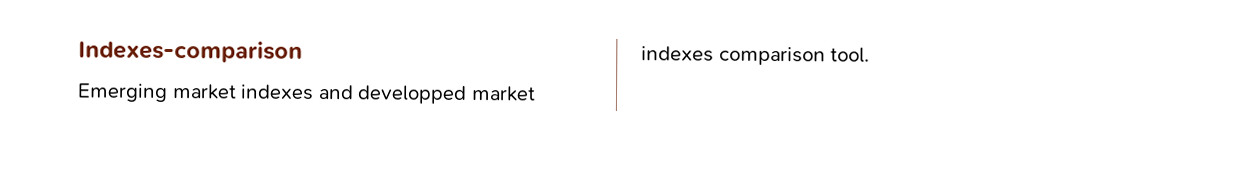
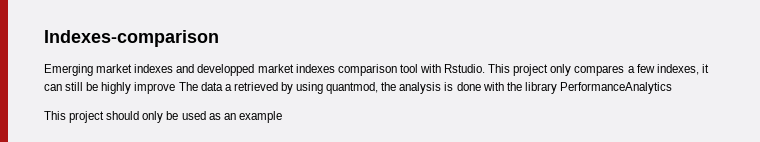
- Emerging market indexes and developped market indexes comparison tool.
+ Emerging market indexes and developped market indexes comparison tool with Rstudio. This project only compares a few indexes, it can still be highly improve The data a retrieved by using quantmod, the analysis is done with the library PerformanceAnalytics
+ This project should only be used as an example

